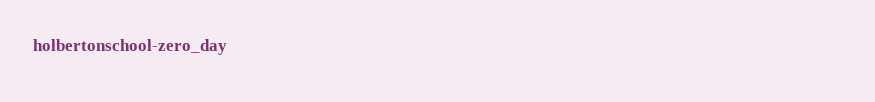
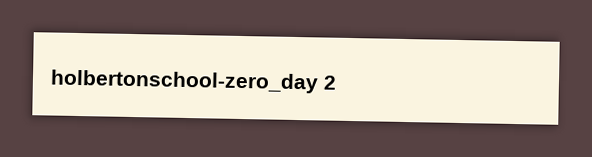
- holbertonschool-zero_day
+ holbertonschool-zero_day 2

